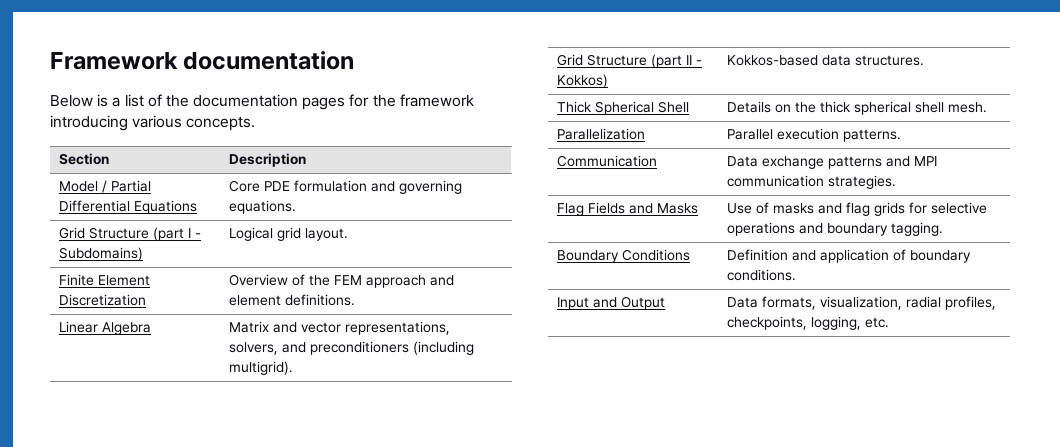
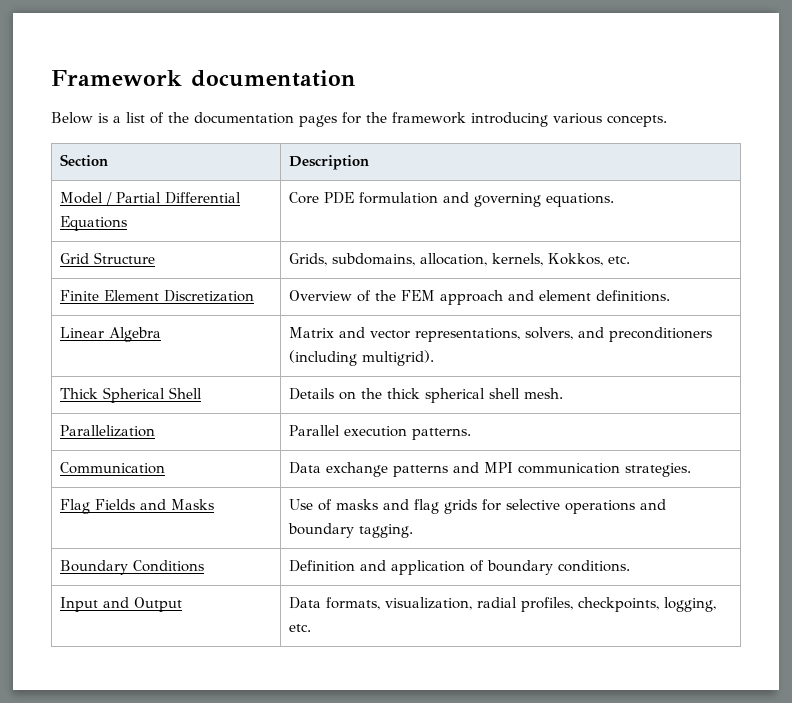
- Grid Structure (part I - Subdomains) | Logical grid layout.
+ Grid Structure | Grids, subdomains, allocation, kernels, Kokkos, etc.
- Grid Structure (part II - Kokkos) | Kokkos-based data structures.

